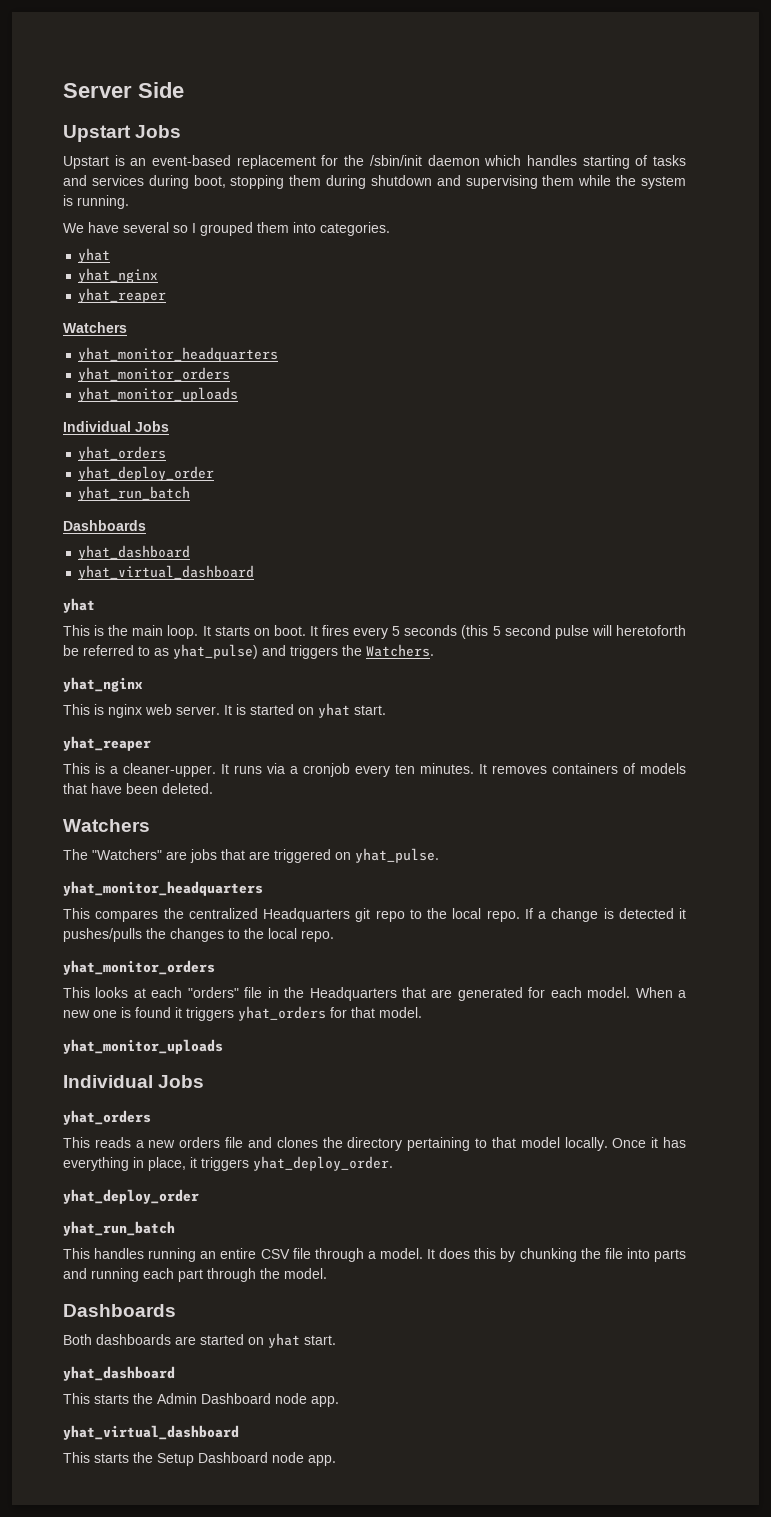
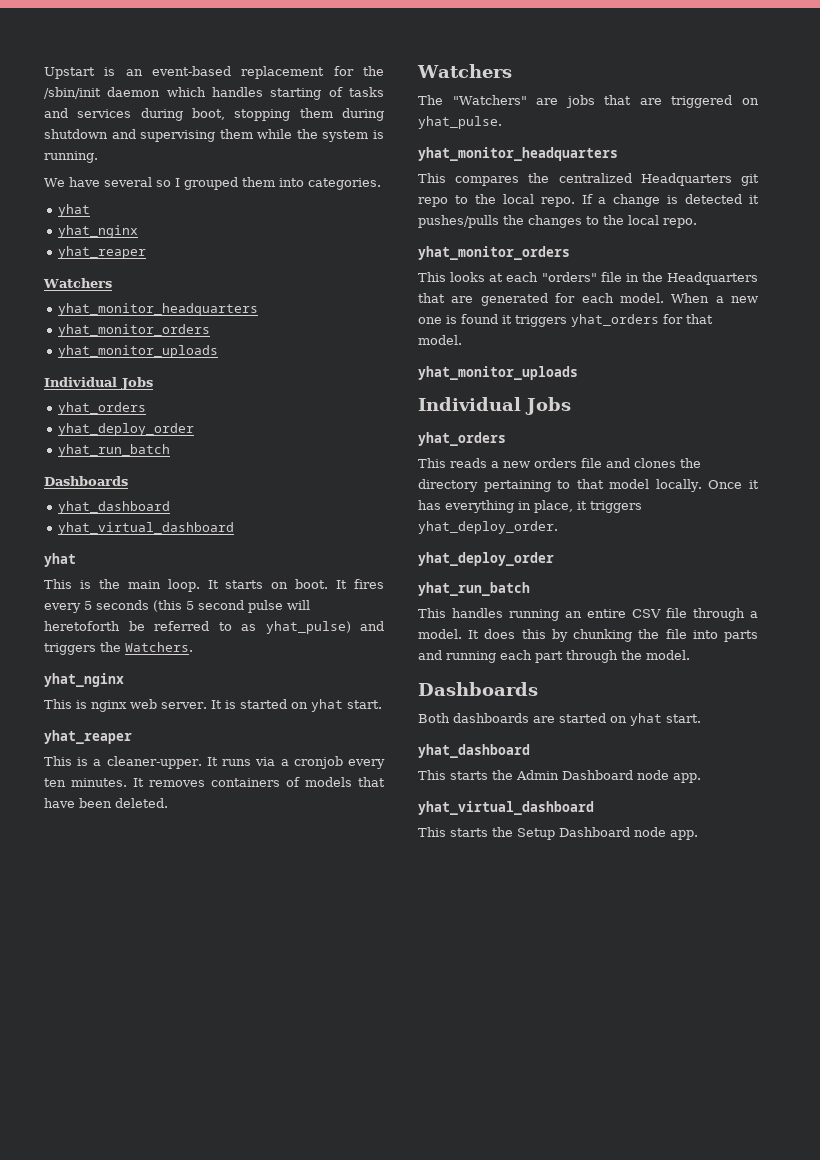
- Server Side
- Upstart Jobs

